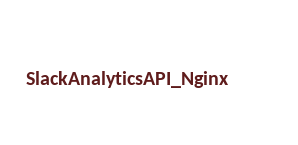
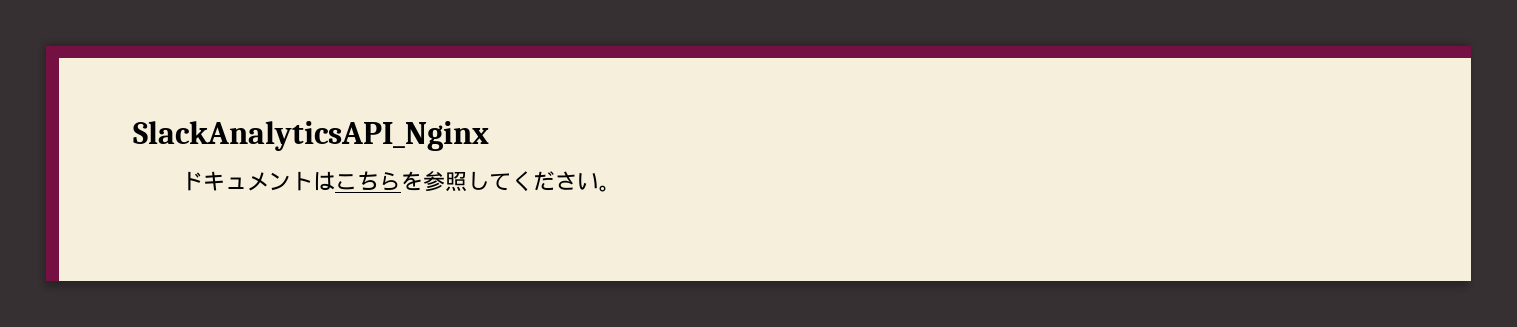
+ ドキュメントはこちらを参照してください。

